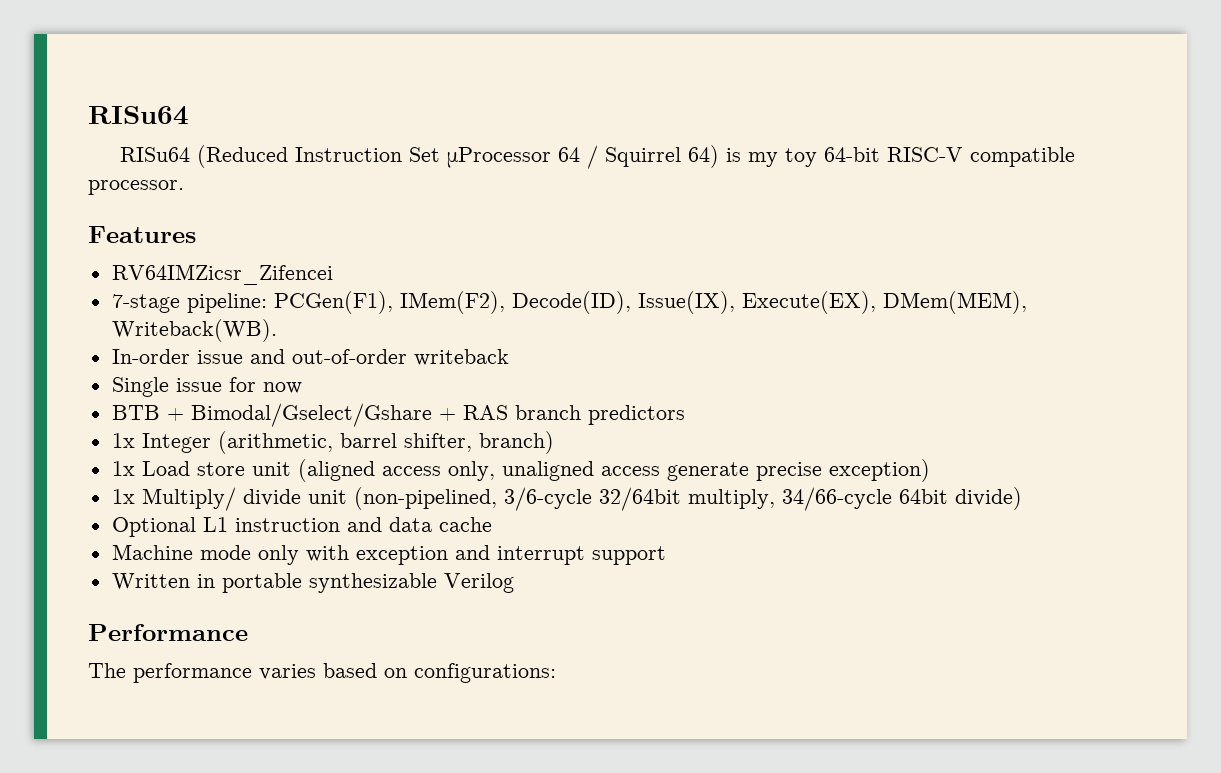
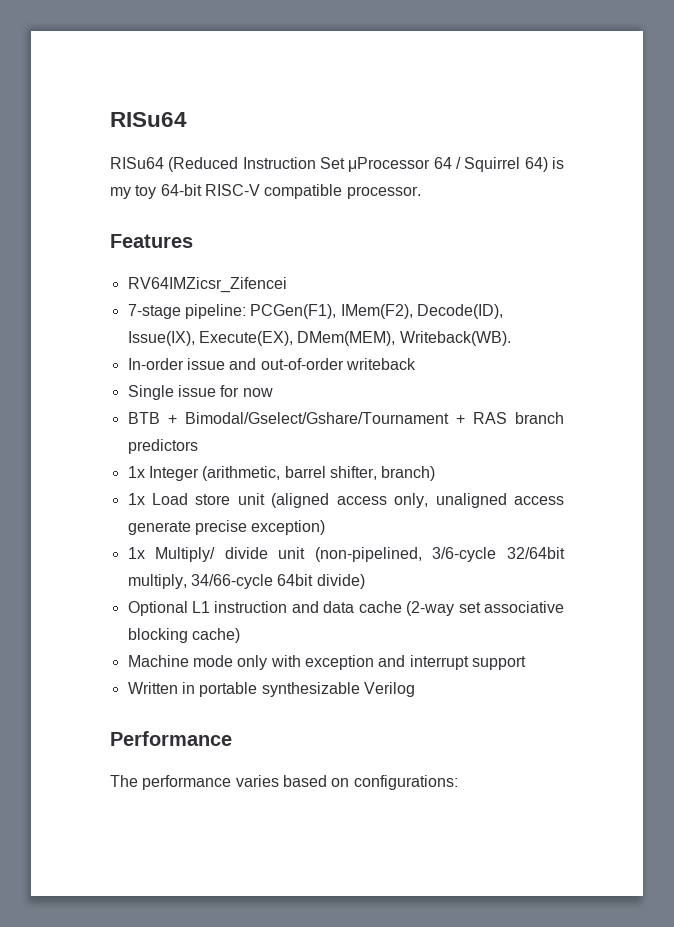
- BTB + Bimodal/Gselect/Gshare + RAS branch predictors
+ BTB + Bimodal/Gselect/Gshare/Tournament + RAS branch predictors
- Optional L1 instruction and data cache
+ Optional L1 instruction and data cache (2-way set associative blocking cache)

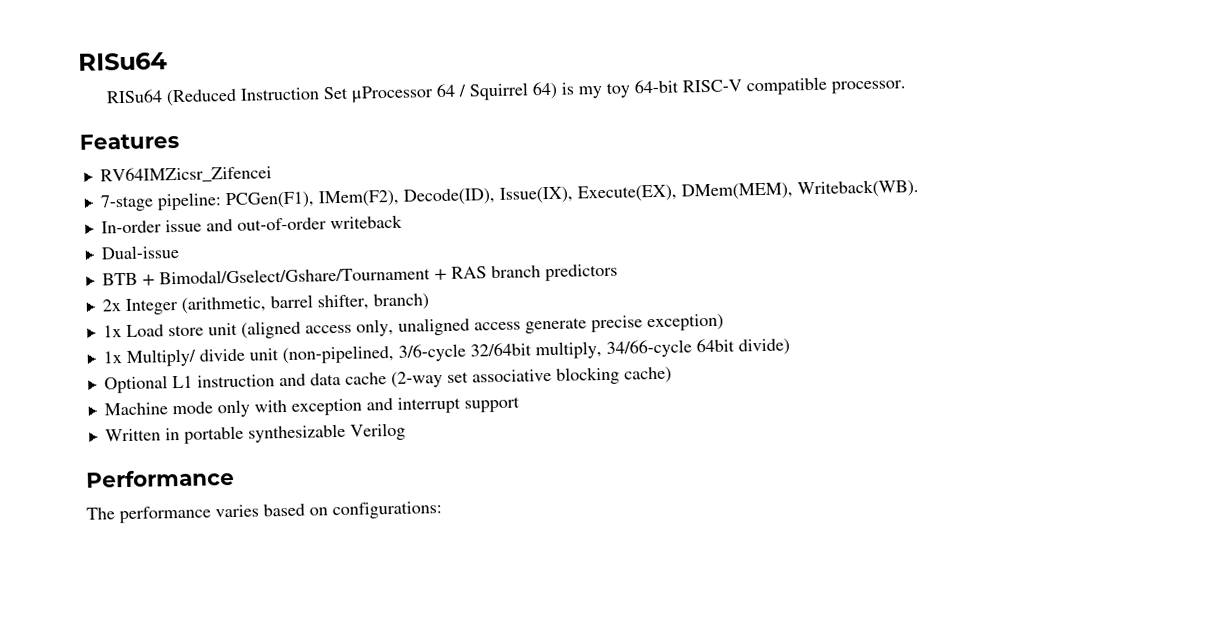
- Single issue for now
+ Dual-issue
- 1x Integer (arithmetic, barrel shifter, branch)
+ 2x Integer (arithmetic, barrel shifter, branch)

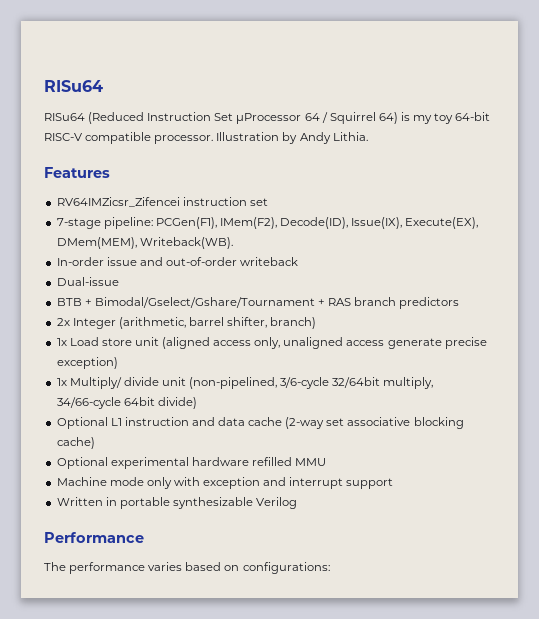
+ Illustration by Andy Lithia.
- RV64IMZicsr_Zifencei
+ RV64IMZicsr_Zifencei instruction set
+ Optional experimental hardware refilled MMU

